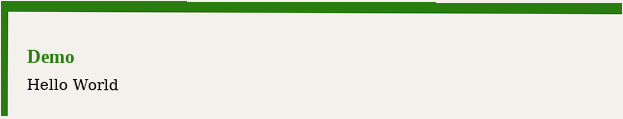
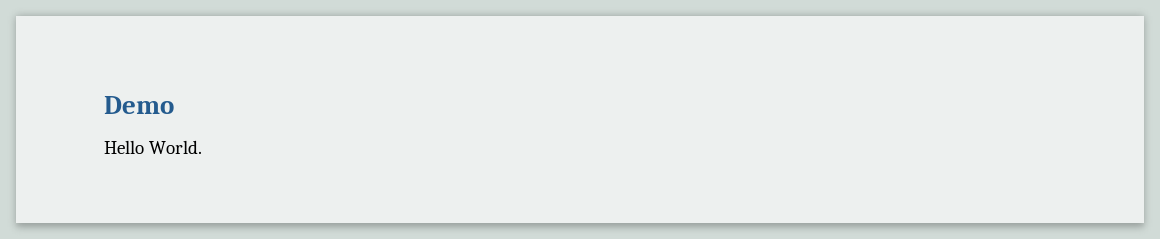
- Hello World
+ Hello World.

